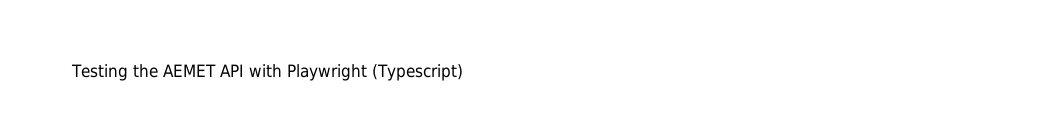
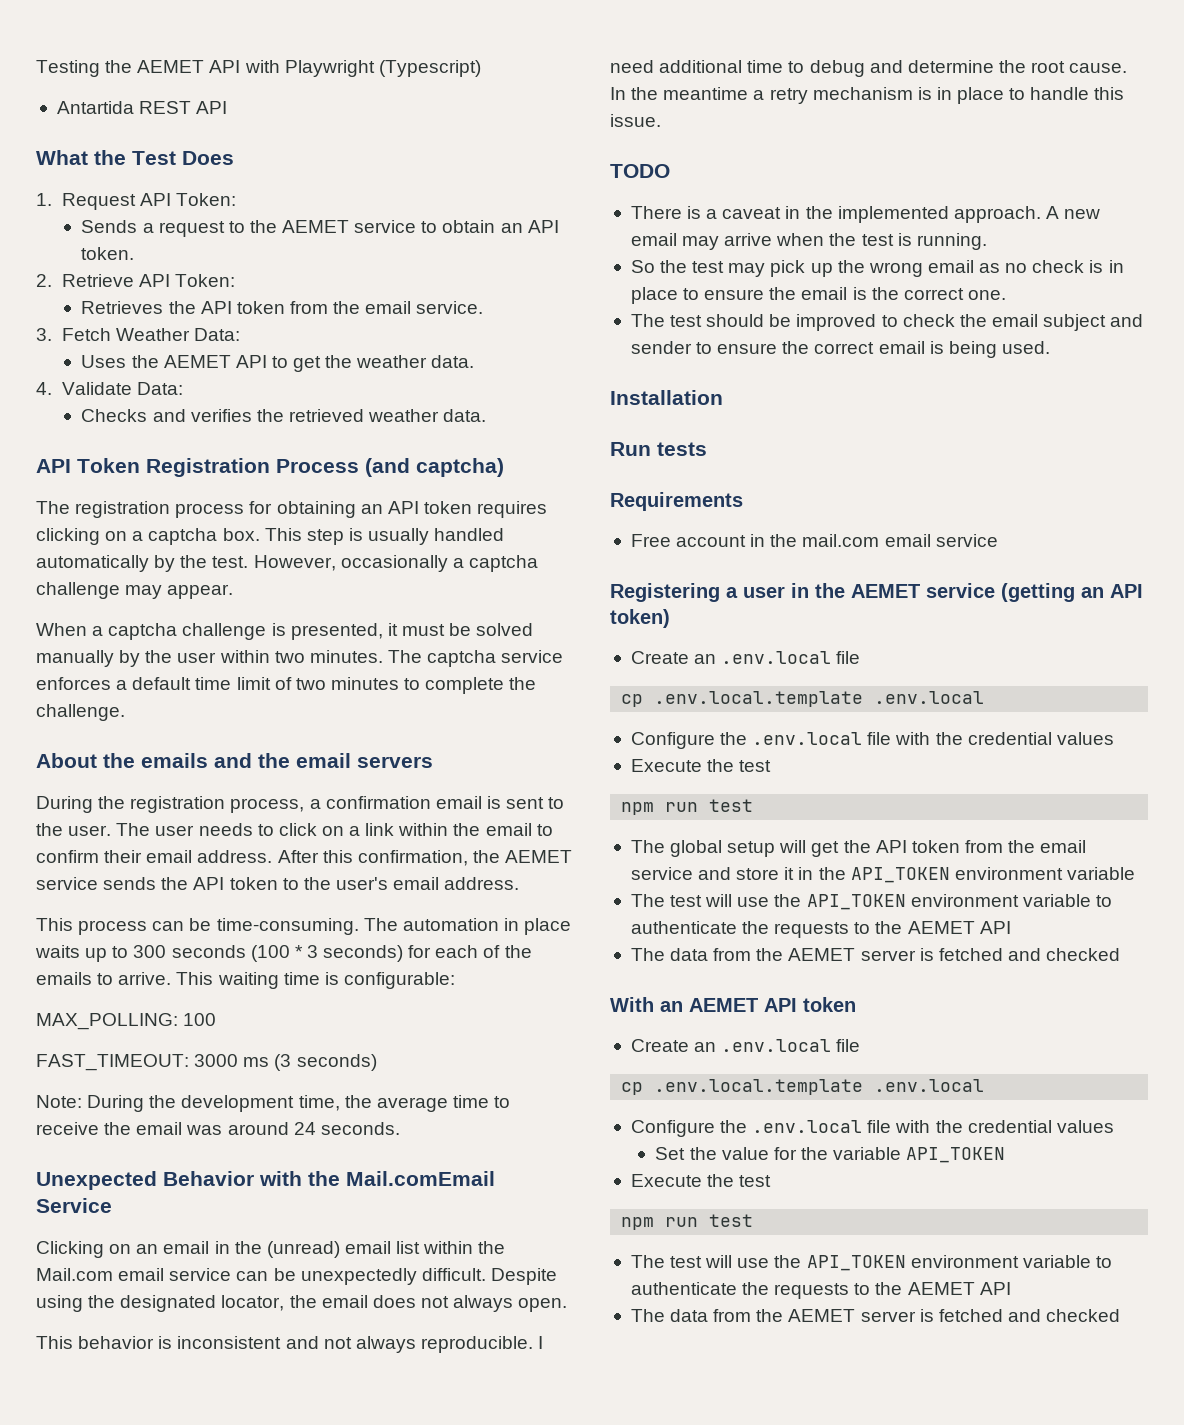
+ Antartida REST API
+ What the Test Does
+ 1. Request API Token:
+ Sends a request to the AEMET service to obtain an API token.
+ 2. Retrieve API Token:
+ Retrieves the API token from the email service.
+ 3. Fetch Weather Data:
+ Uses the AEMET API to get the weather data.
+ 4. Validate Data:
+ Checks and verifies the retrieved weather data.
+ API Token Registration Process (and captcha)
+ The registration process for obtaining an API token requires clicking on a captcha box. This step is usually handled automatically by the test. However, occasionally a captcha challenge may appear.
+ When a captcha challenge is presented, it must be solved manually by the user within two minutes. The captcha service enforces a default time limit of two minutes to complete the challenge.
+ About the emails and the email servers
+ During the registration process, a confirmation email is sent to the user. The user needs to click on a link within the email to confirm their email address. After this confirmation, the AEMET service sends the API token to the user's email address.
+ This process can be time-consuming. The automation in place waits up to 300 seconds (100 * 3 seconds) for each of the emails to arrive. This waiting time is configurable:
+ MAX_POLLING: 100
+ FAST_TIMEOUT: 3000 ms (3 seconds)
+ Note: During the development time, the average time to receive the email was around 24 seconds.
+ Unexpected Behavior with the Mail.comEmail Service
+ Clicking on an email in the (unread) email list within the Mail.com email service can be unexpectedly difficult. Despite using the designated locator, the email does not always open.
+ This behavior is inconsistent and not always reproducible. I need additional time to debug and determine the root cause. In the meantime a retry mechanism is in place to handle this issue.
+ TODO
+ There is a caveat in the implemented approach. A new email may arrive when the test is running.
+ So the test may pick up the wrong email as no check is in place to ensure the email is the correct one.
+ The test should be improved to check the email subject and sender to ensure the correct email is being used.
+ Installation
+ Run tests
+ Requirements
+ Free account in the mail.com email service
+ Registering a user in the AEMET service (getting an API token)
+ Create an .env.local file
+ cp .env.local.template .env.local
+ Configure the .env.local file with the credential values
+ Execute the test
+ npm run test
+ The global setup will get the API token from the email service and store it in the API_TOKEN environment variable
+ The test will use the API_TOKEN environment variable to authenticate the requests to the AEMET API
+ The data from the AEMET server is fetched and checked
+ With an AEMET API token
+ Create an .env.local file
+ cp .env.local.template .env.local
+ Configure the .env.local file with the credential values
+ Set the value for the variable API_TOKEN
+ Execute the test
+ npm run test
+ The test will use the API_TOKEN environment variable to authenticate the requests to the AEMET API
+ The data from the AEMET server is fetched and checked

